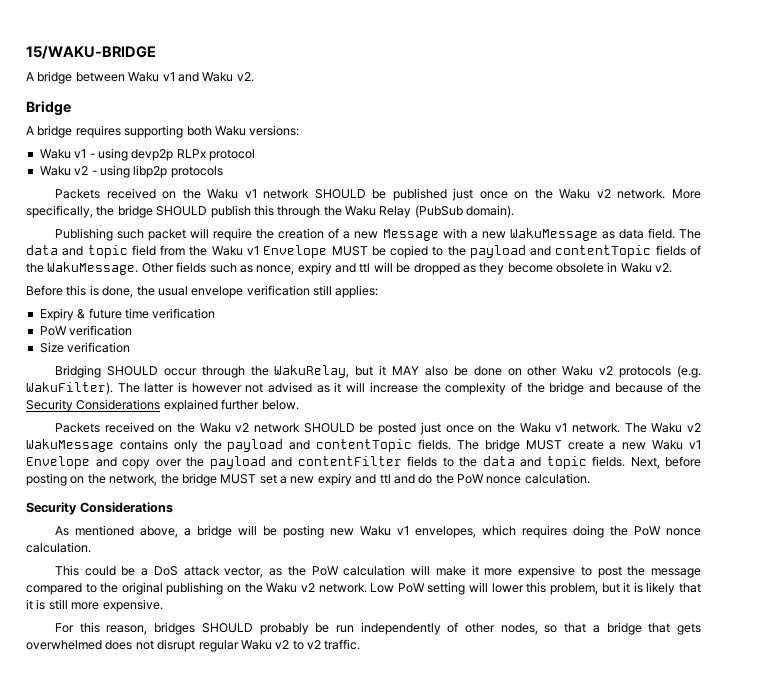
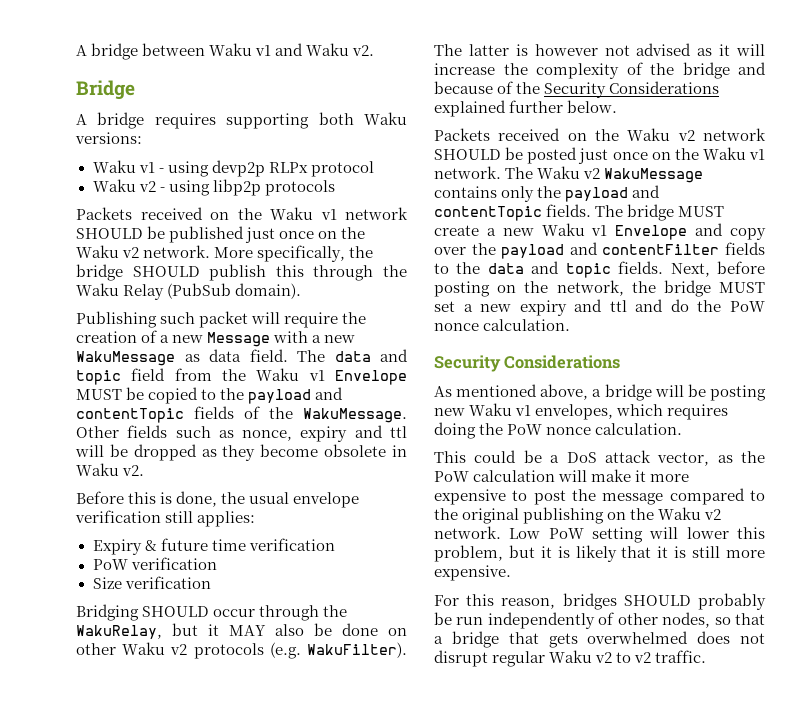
- 15/WAKU-BRIDGE

